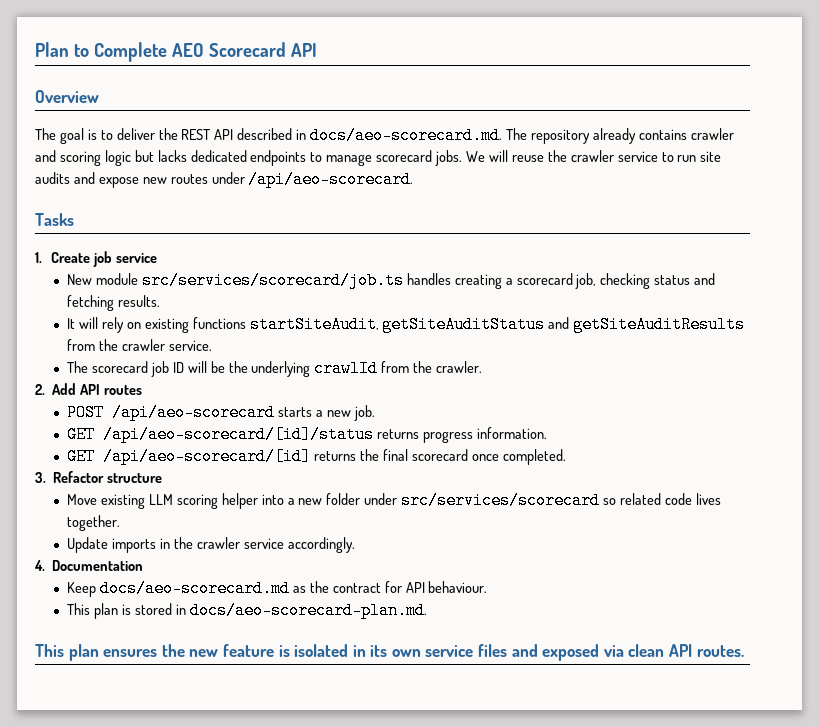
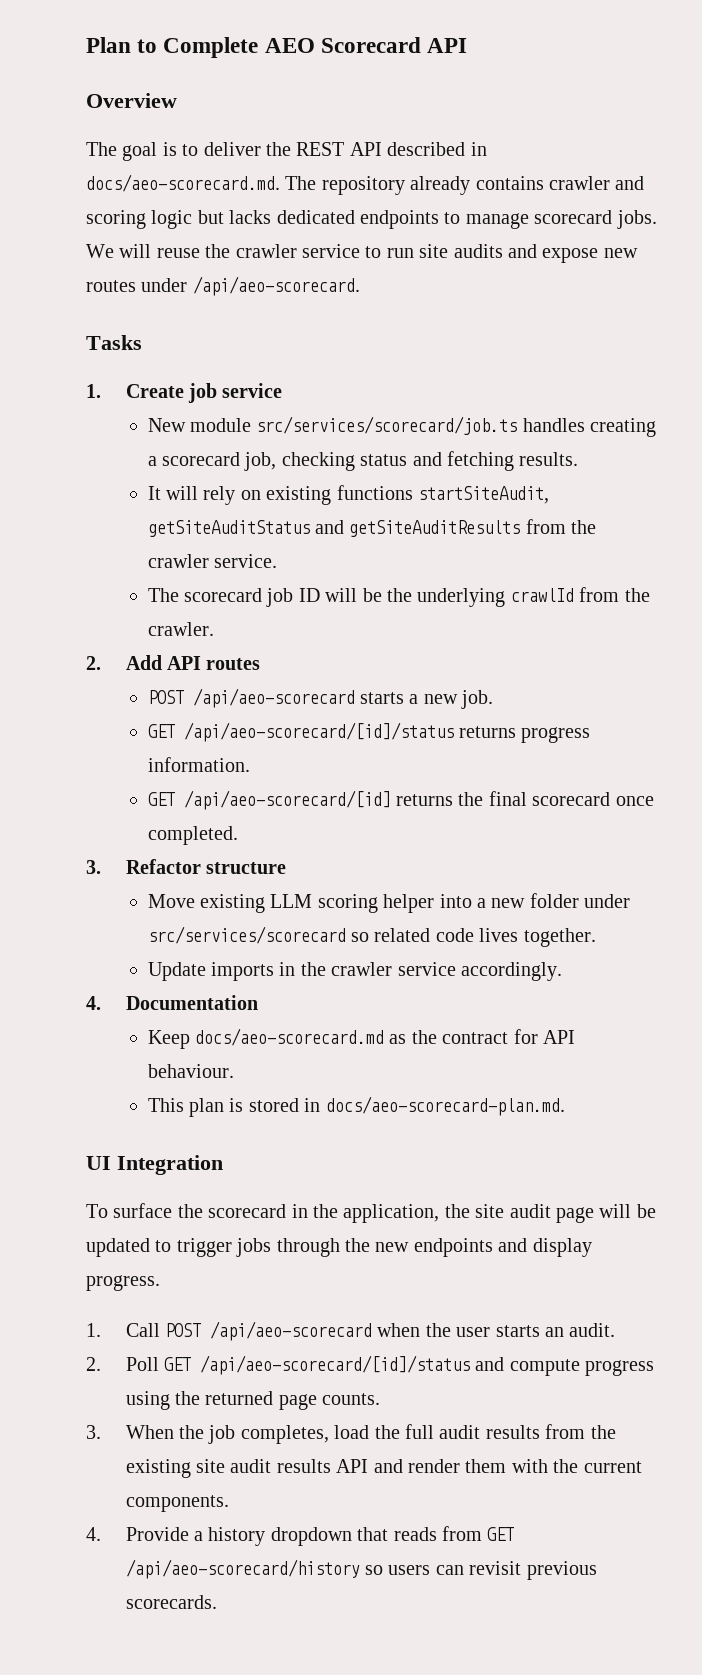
- This plan ensures the new feature is isolated in its own service files and exposed via clean API routes.
+ UI Integration
+ To surface the scorecard in the application, the site audit page will be updated to trigger jobs through the new endpoints and display progress.
+ 1. Call POST /api/aeo-scorecard when the user starts an audit.
+ 2. Poll GET /api/aeo-scorecard/[id]/status and compute progress using the returned page counts.
+ 3. When the job completes, load the full audit results from the existing site audit results API and render them with the current components.
+ 4. Provide a history dropdown that reads from GET /api/aeo-scorecard/history so users can revisit previous scorecards.

